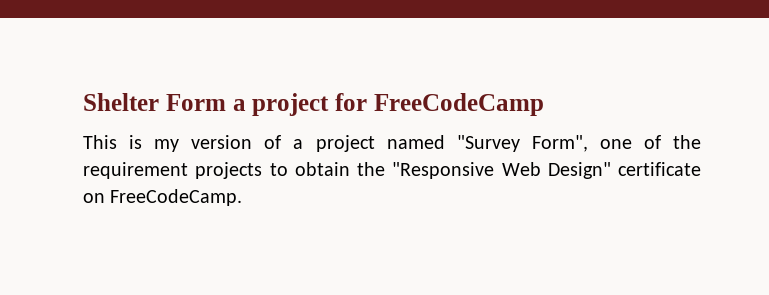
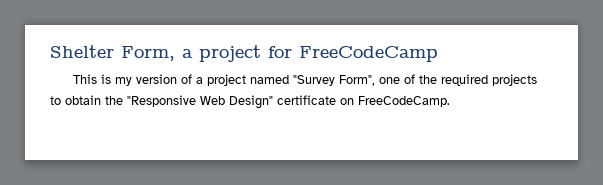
- Shelter Form a project for FreeCodeCamp
+ Shelter Form, a project for FreeCodeCamp
- This is my version of a project named "Survey Form", one of the requirement projects to obtain the "Responsive Web Design" certificate on FreeCodeCamp.
+ This is my version of a project named "Survey Form", one of the required projects to obtain the "Responsive Web Design" certificate on FreeCodeCamp.

